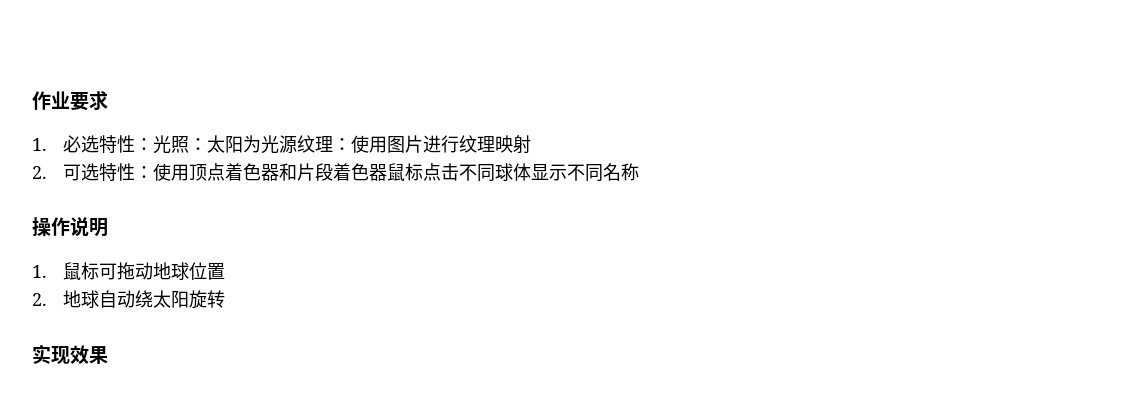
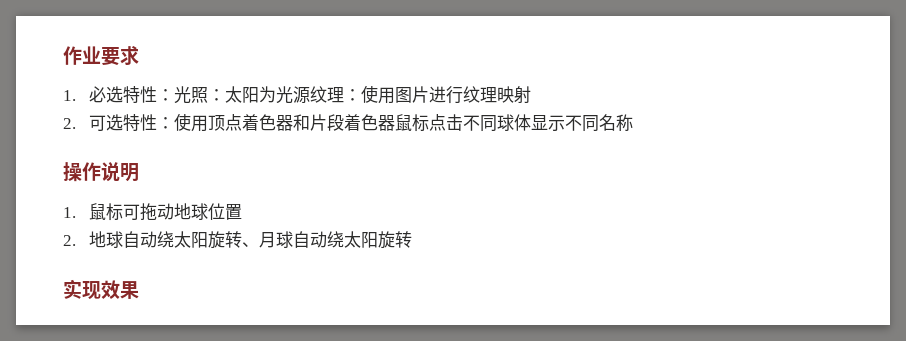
- 2.地球自动绕太阳旋转
+ 2.地球自动绕太阳旋转、月球自动绕太阳旋转

